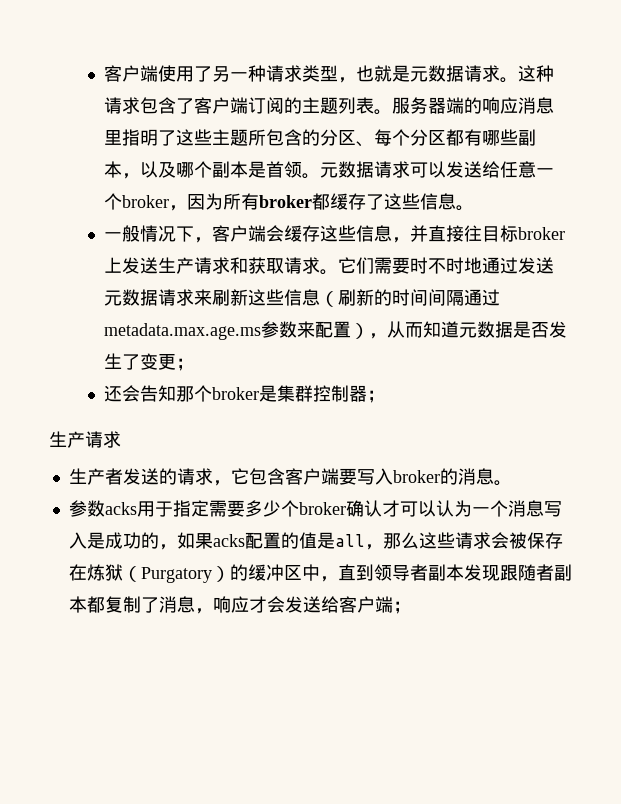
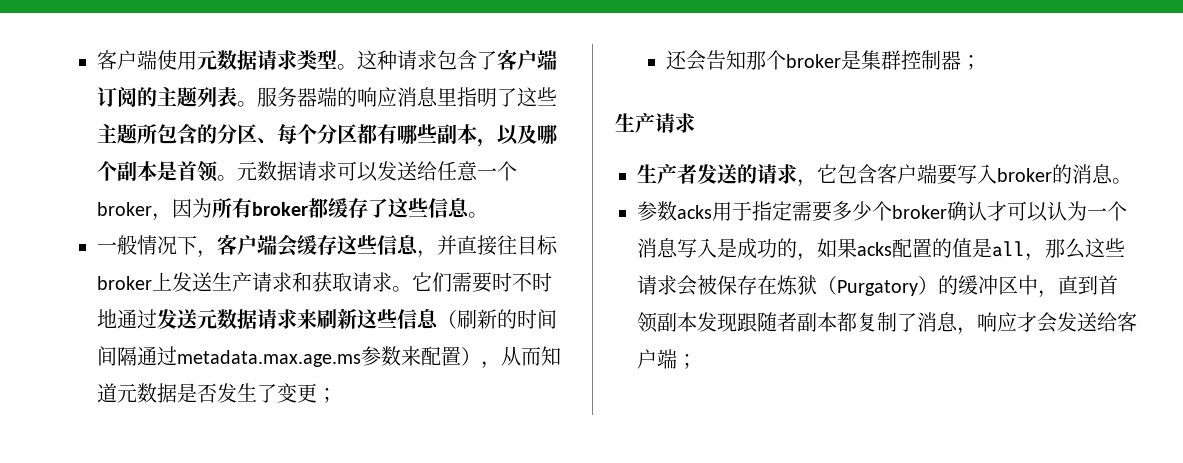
- 客户端使用了另一种请求类型，也就是元数据请求。
+ 客户端使用元数据请求类型。
- 参数acks用于指定需要多少个broker确认才可以认为一个消息写入是成功的，如果acks配置的值是all，那么这些请求会被保存在炼狱（Purgatory）的缓冲区中，直到领导者副本发现跟随者副本都复制了消息，响应才会发送给客户端；
+ 参数acks用于指定需要多少个broker确认才可以认为一个消息写入是成功的，如果acks配置的值是all，那么这些请求会被保存在炼狱（Purgatory）的缓冲区中，直到首领副本发现跟随者副本都复制了消息，响应才会发送给客户端；

